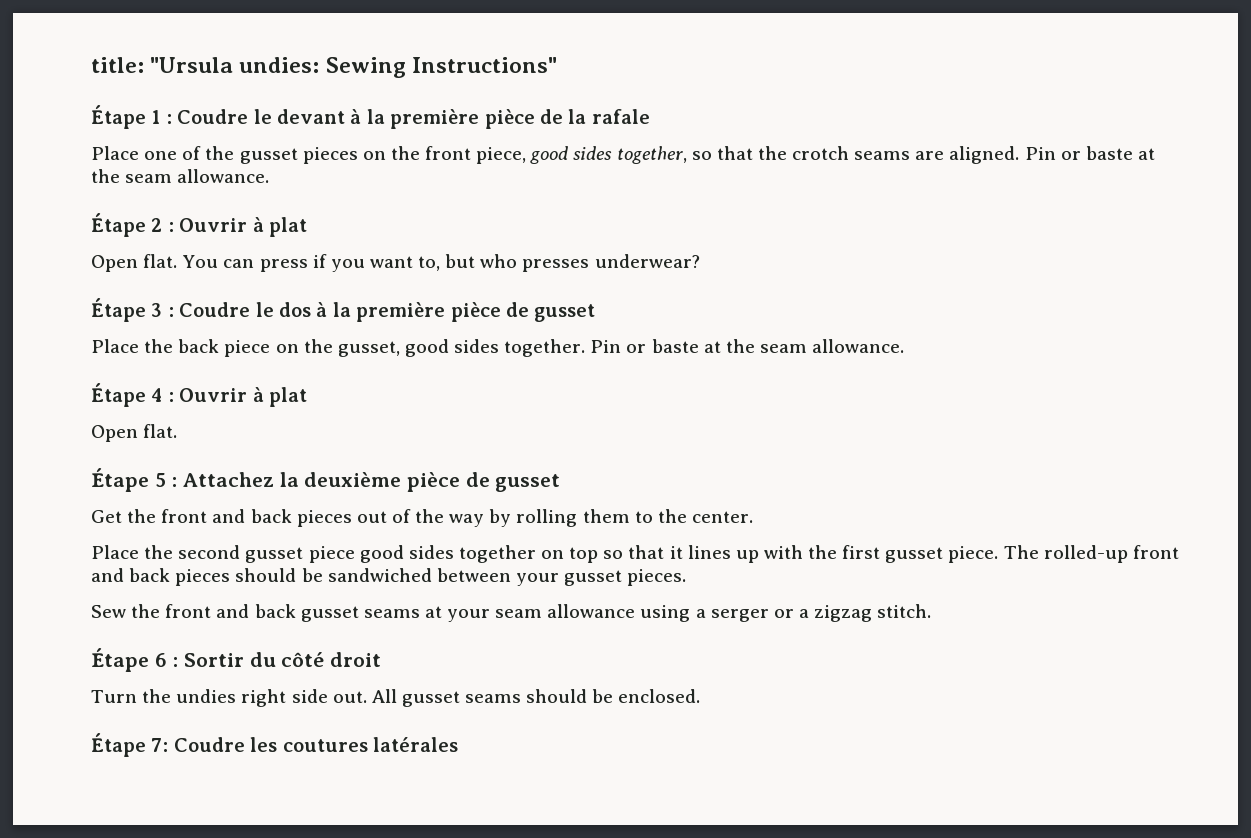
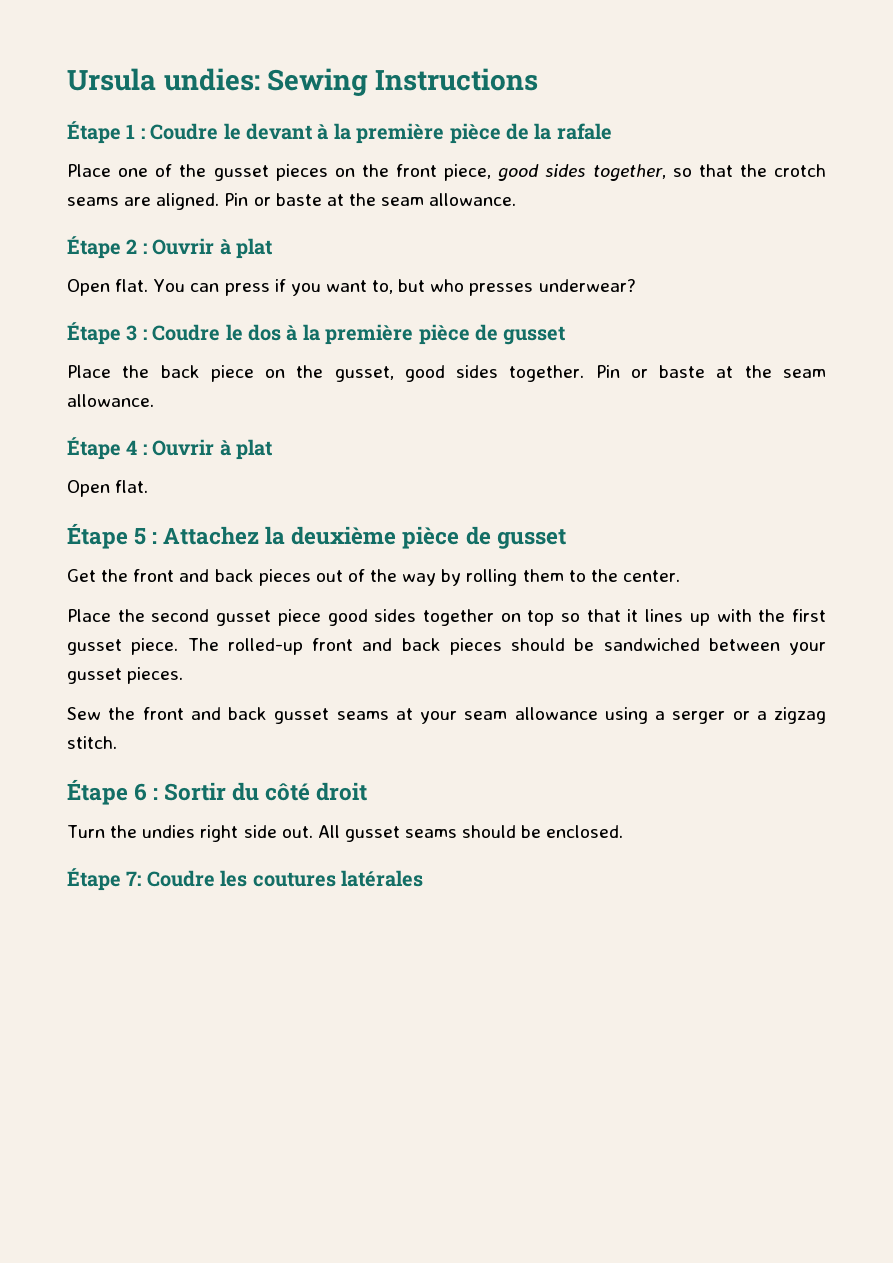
- title: "Ursula undies: Sewing Instructions"
+ Ursula undies: Sewing Instructions

